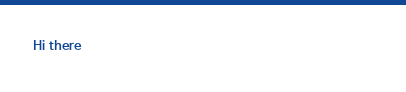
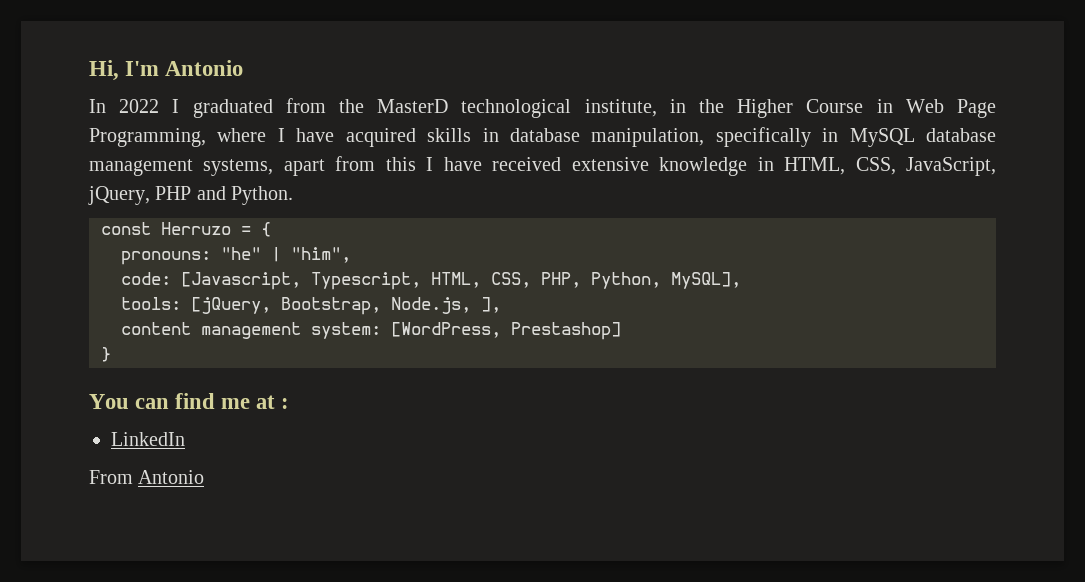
- Hi there
+ Hi, I'm Antonio
+ In 2022 I graduated from the MasterD technological institute, in the Higher Course in Web Page Programming, where I have acquired skills in database manipulation, specifically in MySQL database management systems, apart from this I have received extensive knowledge in HTML, CSS, JavaScript, jQuery, PHP and Python.
+ const Herruzo = {
+ pronouns: "he" | "him",
+ code: [Javascript, Typescript, HTML, CSS, PHP, Python, MySQL],
+ tools: [jQuery, Bootstrap, Node.js, ],
+ content management system: [WordPress, Prestashop]
+ }
+ You can find me at :
+ LinkedIn
+ From Antonio

